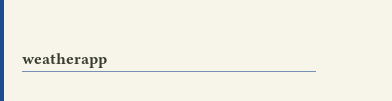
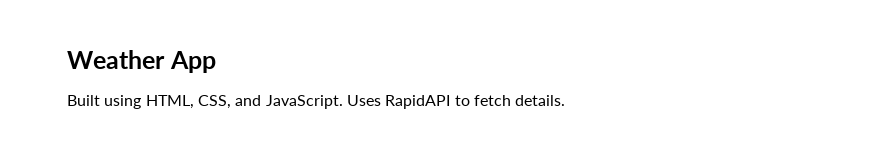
- weatherapp
+ Weather App
+ Built using HTML, CSS, and JavaScript. Uses RapidAPI to fetch details.

